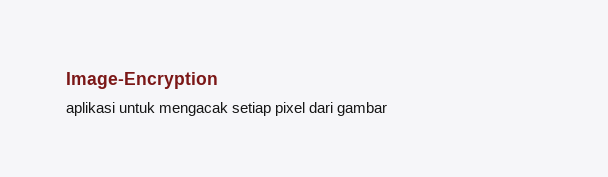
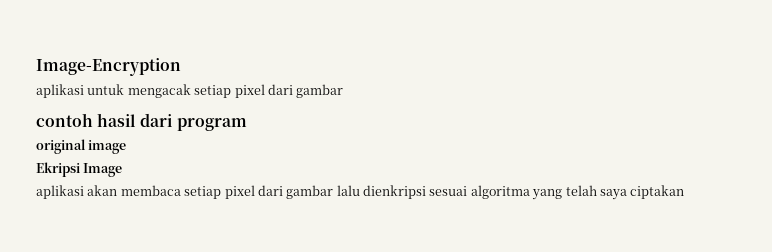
+ contoh hasil dari program
+ original image
+ Ekripsi Image
+ aplikasi akan membaca setiap pixel dari gambar lalu dienkripsi sesuai algoritma yang telah saya ciptakan

